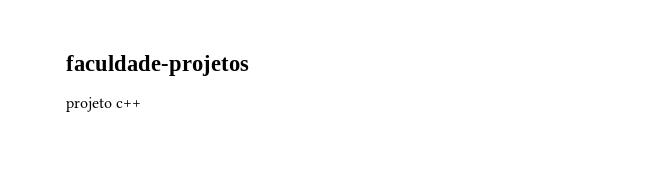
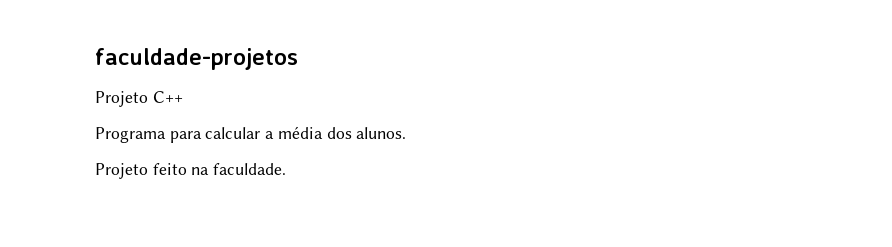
- projeto c++
+ Projeto C++
+ Programa para calcular a média dos alunos.
+ Projeto feito na faculdade.

